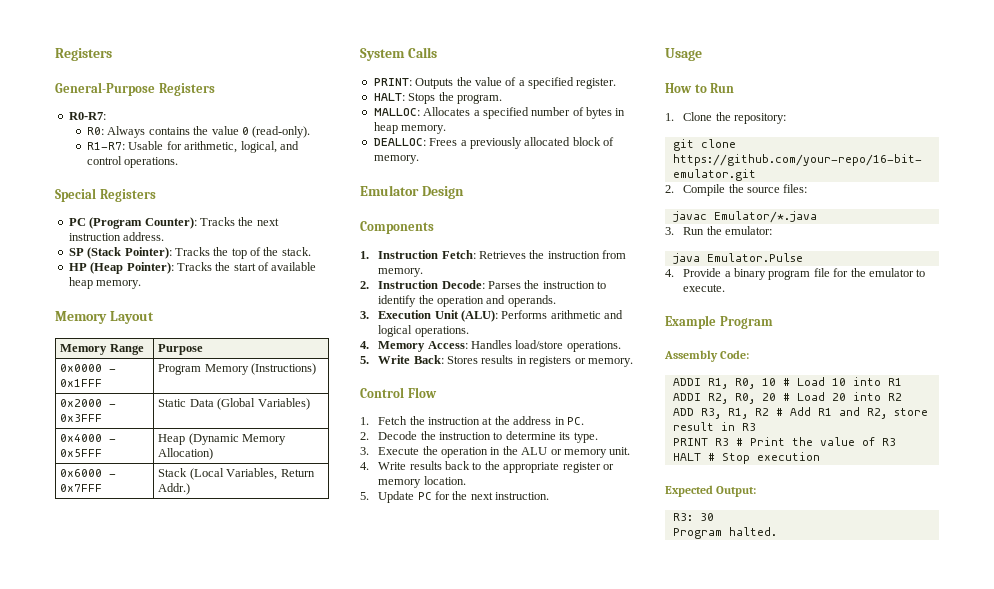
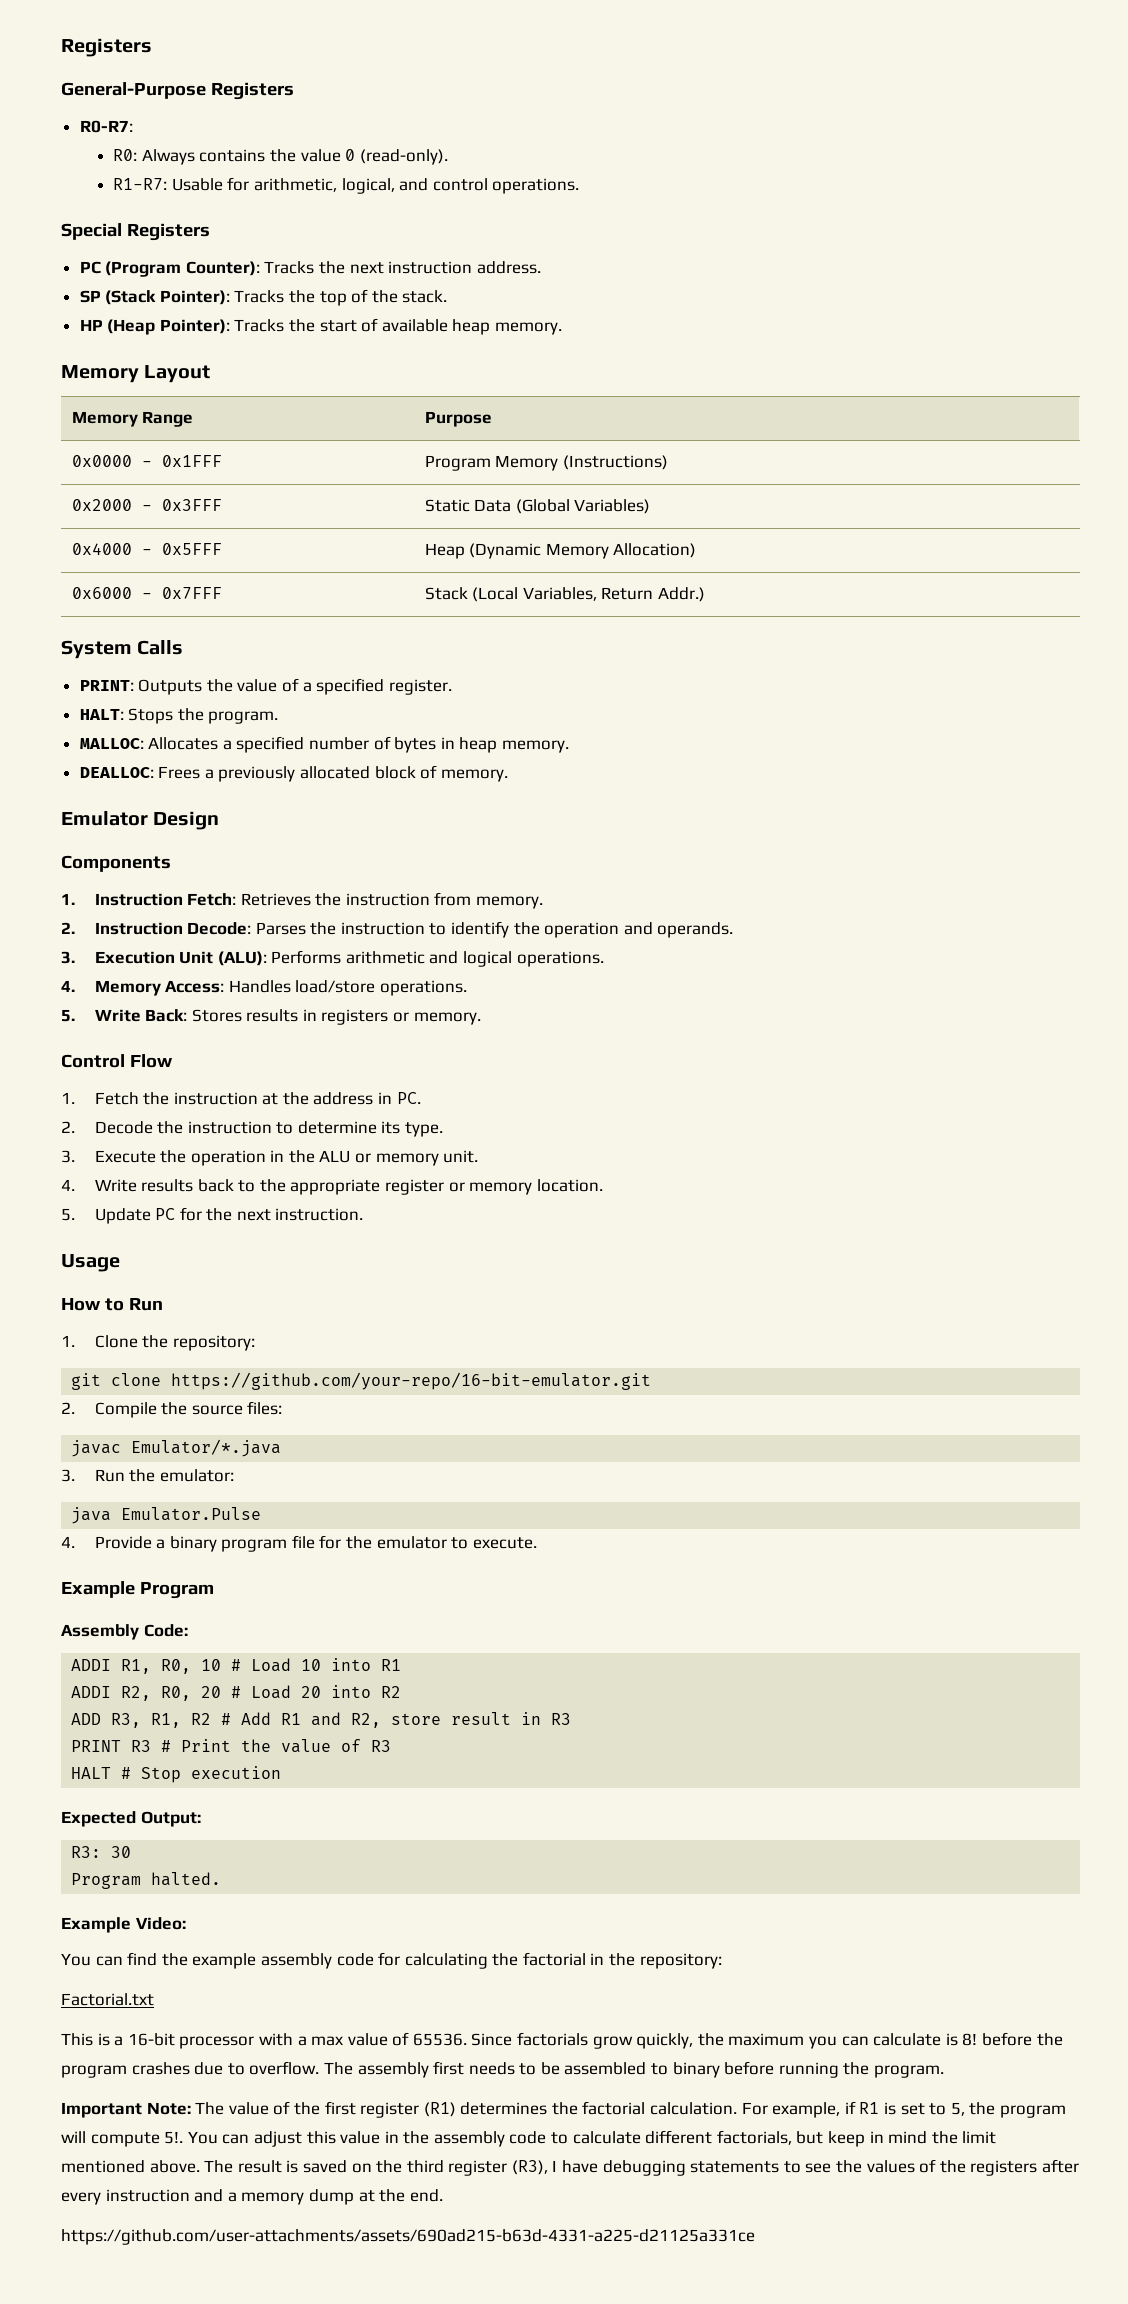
+ Example Video:
+ You can find the example assembly code for calculating the factorial in the repository:
+ Factorial.txt
+ This is a 16-bit processor with a max value of 65536. Since factorials grow quickly, the maximum you can calculate is 8! before the program crashes due to overflow. The assembly first needs to be assembled to binary before running the program.
+ Important Note: The value of the first register (R1) determines the factorial calculation. For example, if R1 is set to 5, the program will compute 5!. You can adjust this value in the assembly code to calculate different factorials, but keep in mind the limit mentioned above. The result is saved on the third register (R3), I have debugging statements to see the values of the registers after every instruction and a memory dump at the end.
+ https://github.com/user-attachments/assets/690ad215-b63d-4331-a225-d21125a331ce

